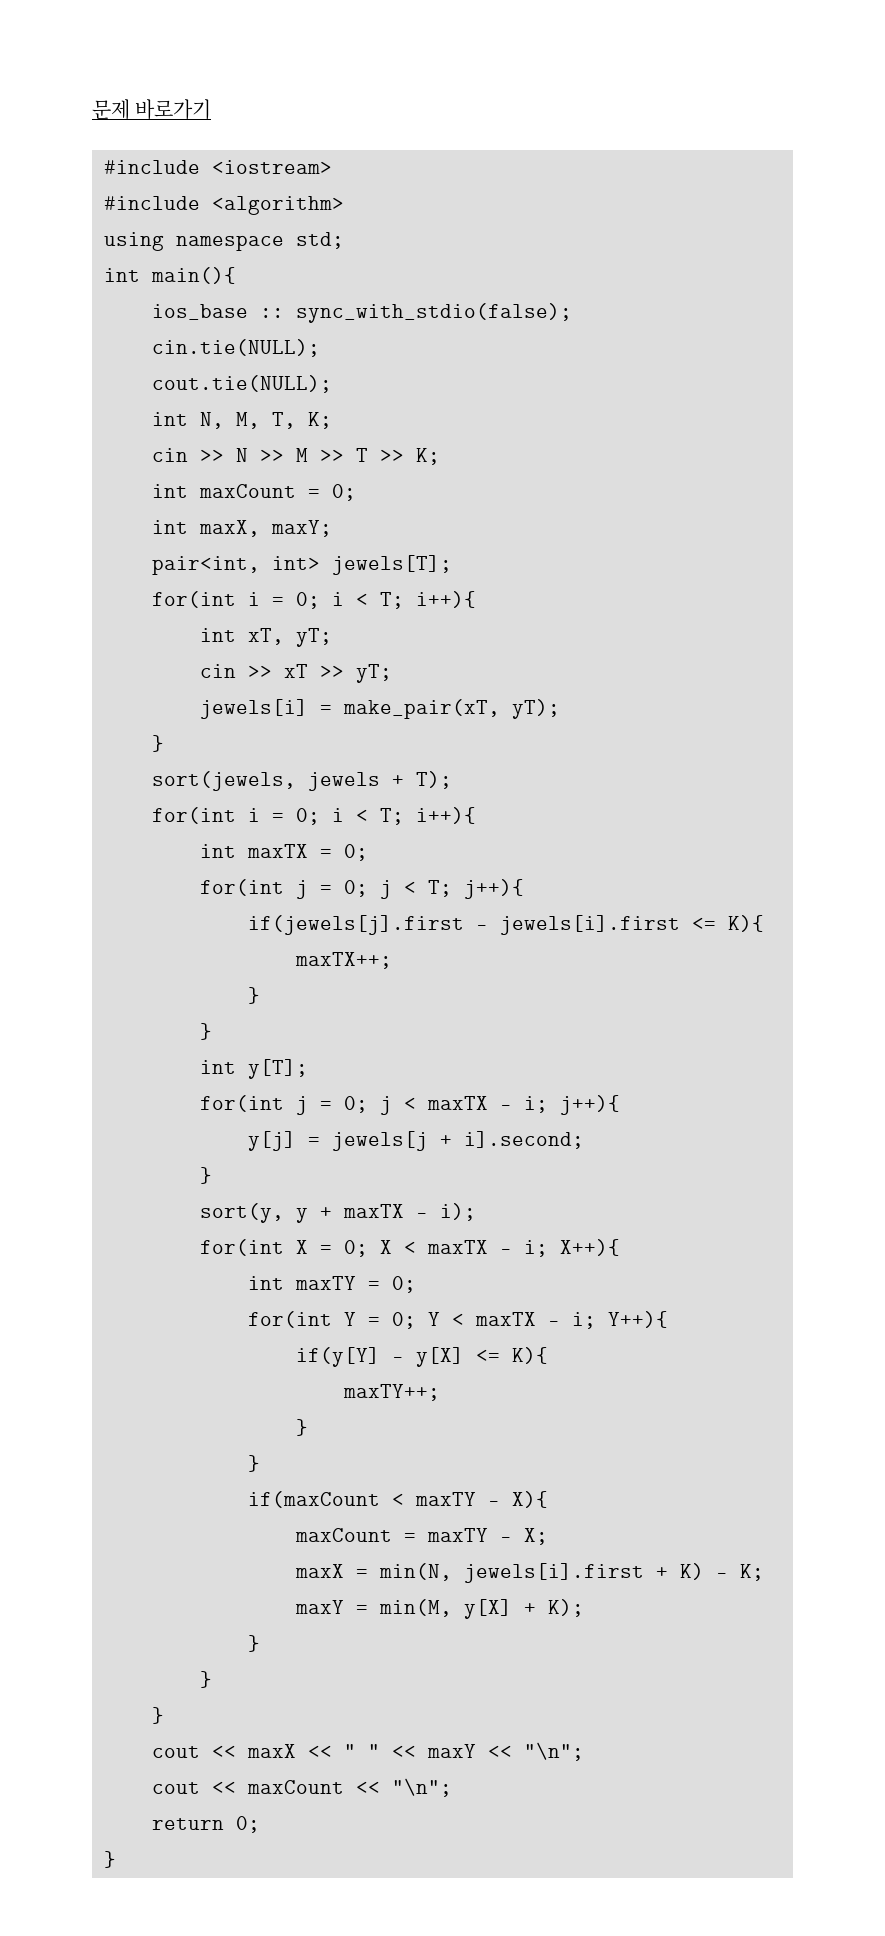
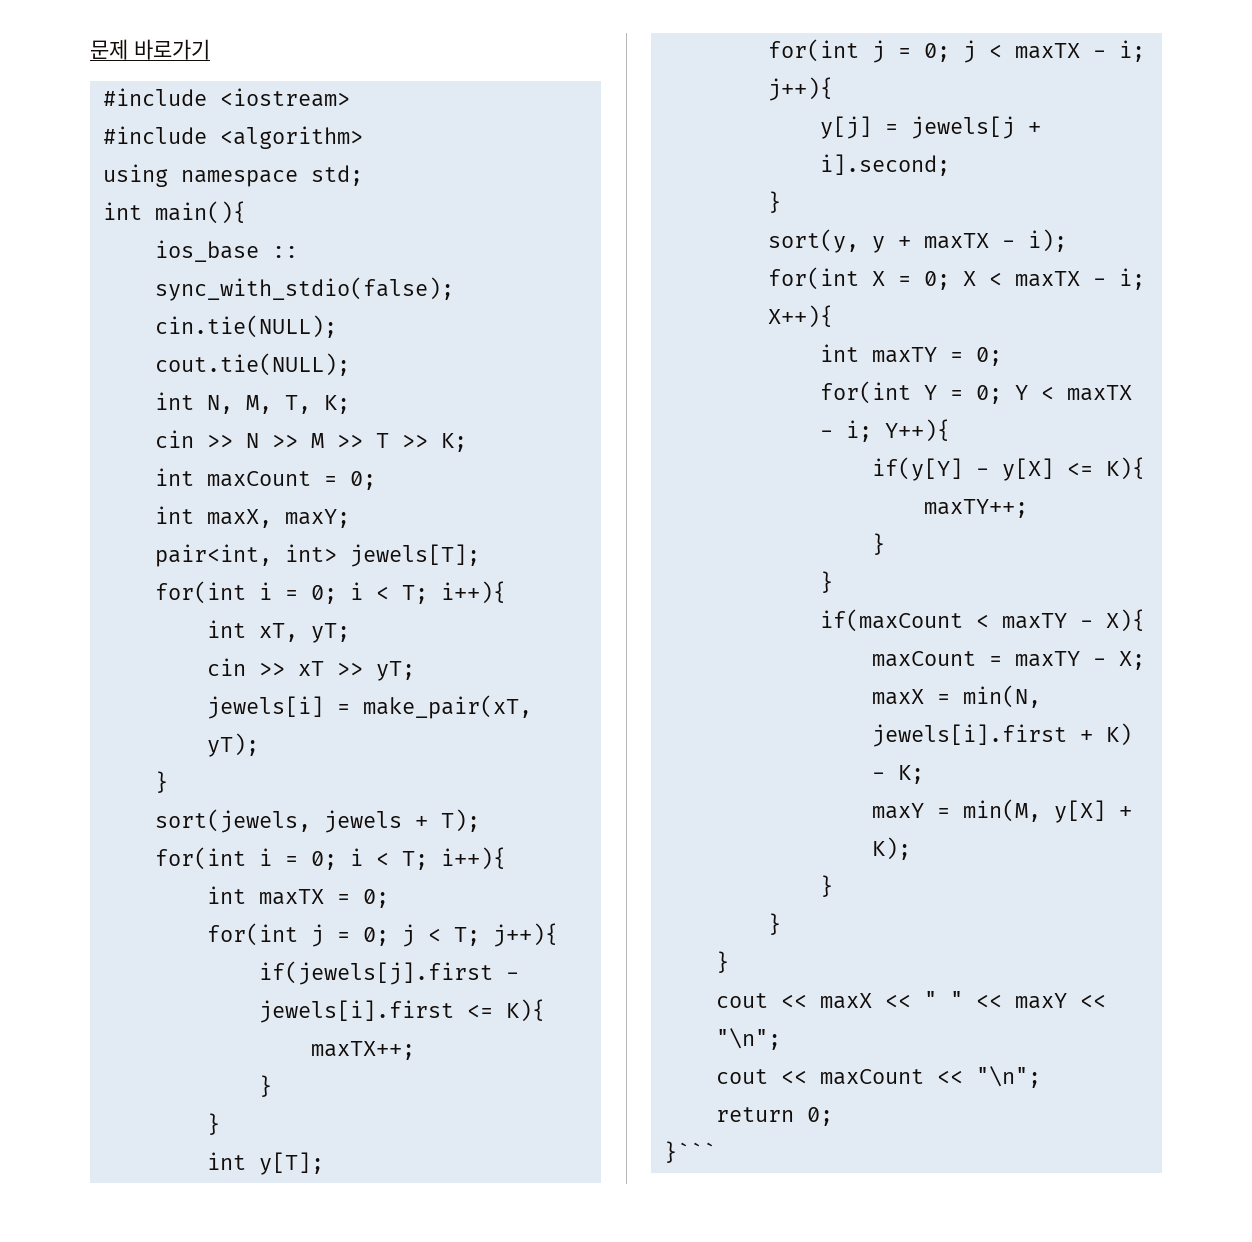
  return 0;
- }
+ }```

